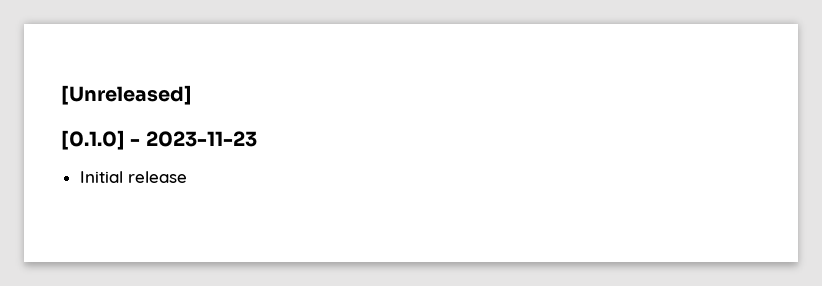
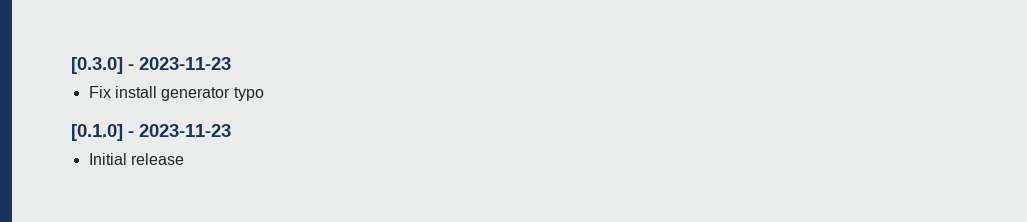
- [Unreleased]
+ [0.3.0] - 2023-11-23
+ Fix install generator typo

